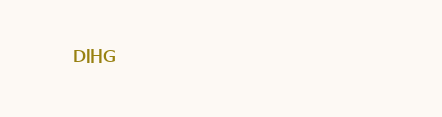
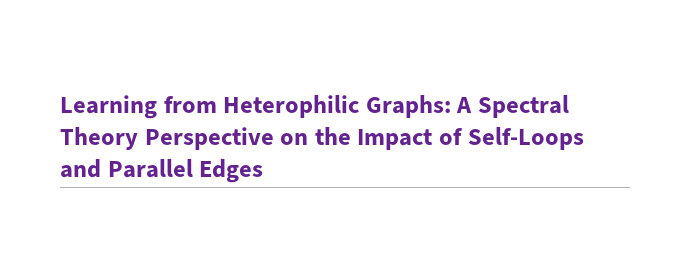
- DIHG
+ Learning from Heterophilic Graphs: A Spectral Theory Perspective on the Impact of Self-Loops and Parallel Edges

